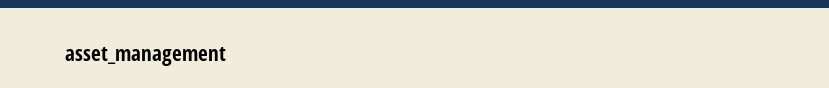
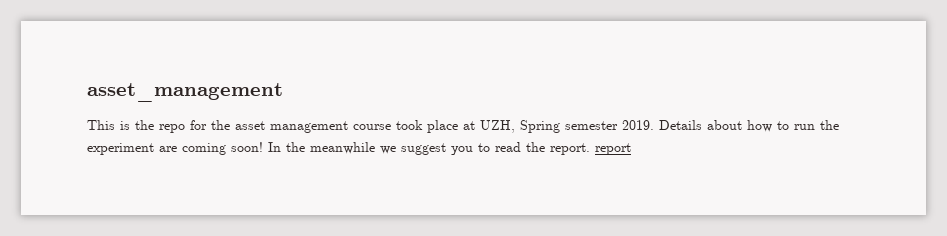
+ This is the repo for the asset management course took place at UZH, Spring semester 2019. Details about how to run the experiment are coming soon! In the meanwhile we suggest you to read the report. report

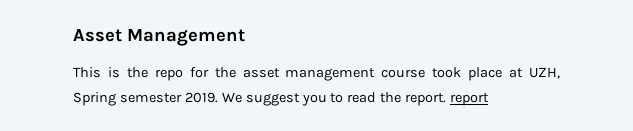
- asset_management
+ Asset Management
- Details about how to run the experiment are coming soon! In the meanwhile we suggest you to read the report. report
+ We suggest you to read the report. report

